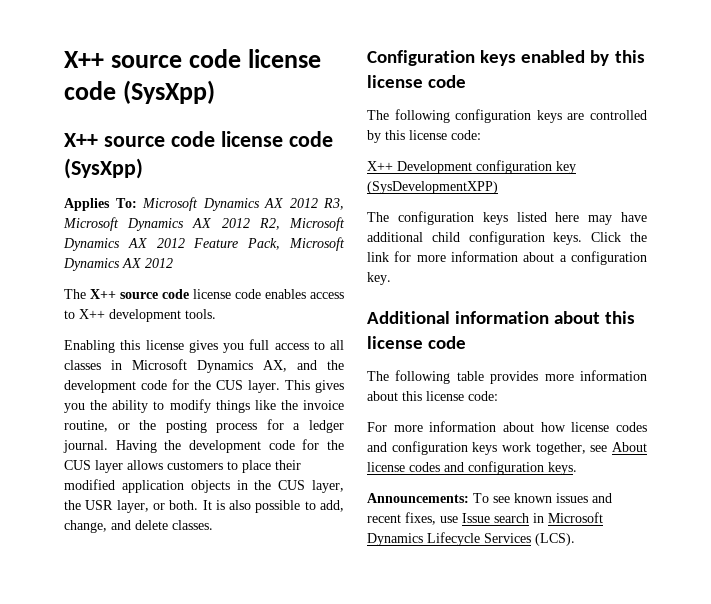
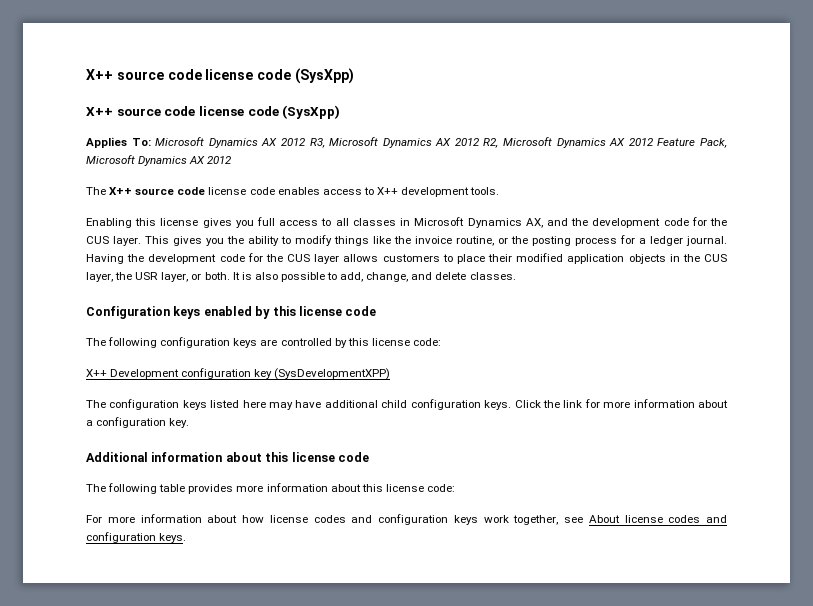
- Announcements: To see known issues and recent fixes, use Issue search in Microsoft Dynamics Lifecycle Services (LCS).

